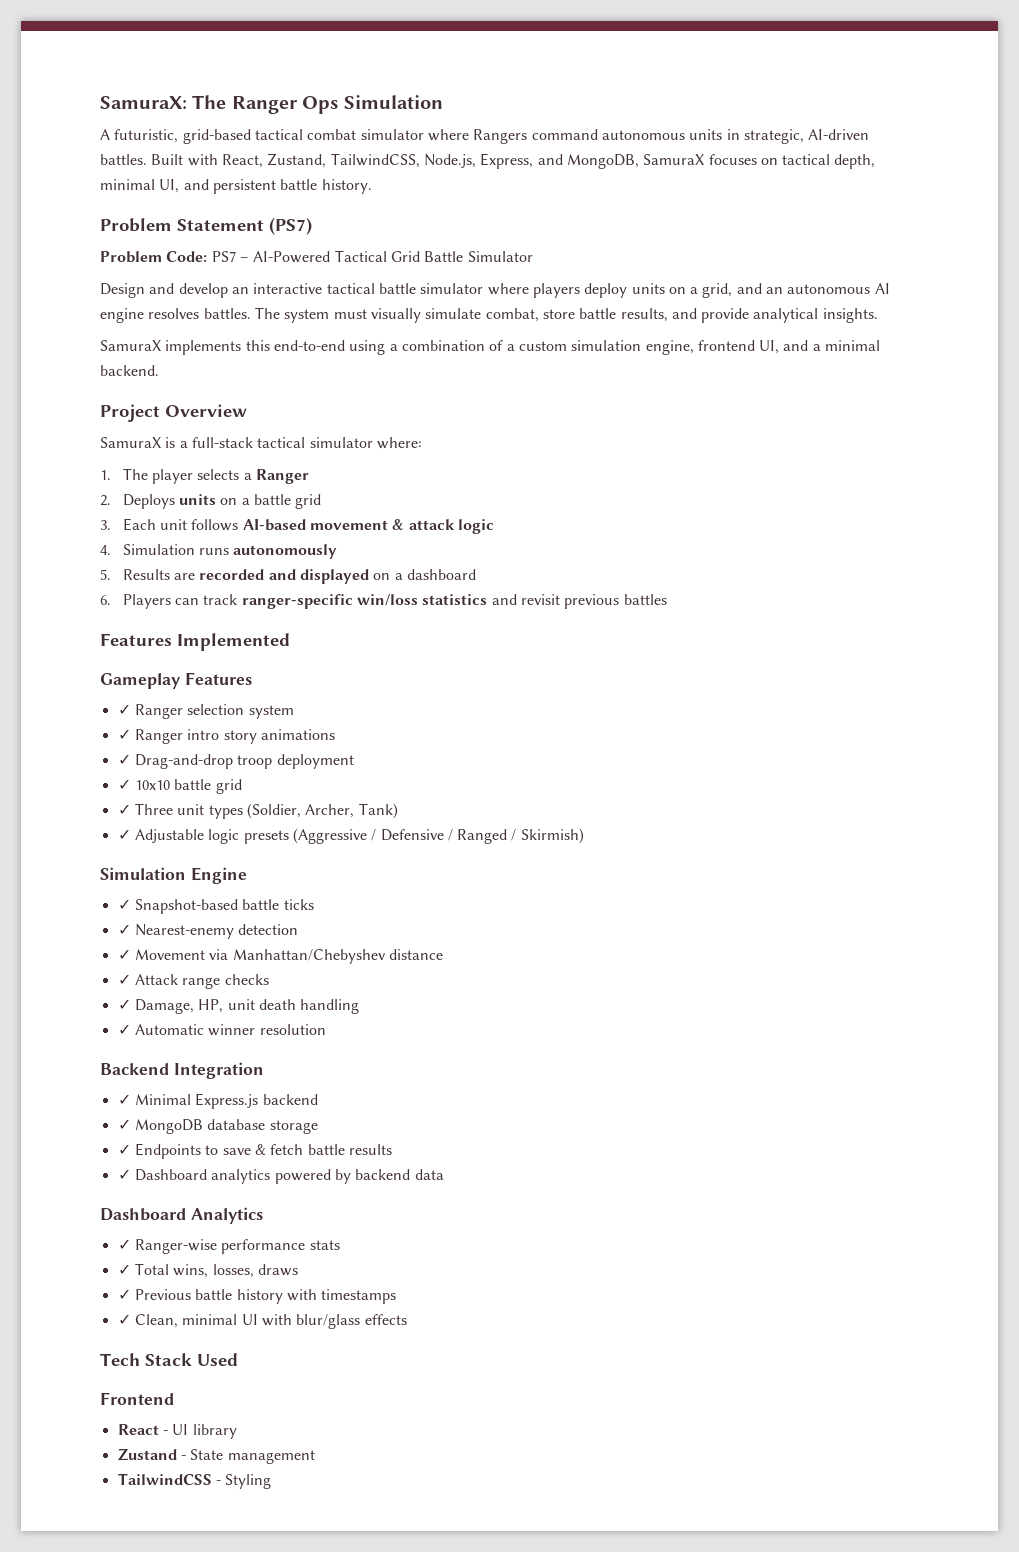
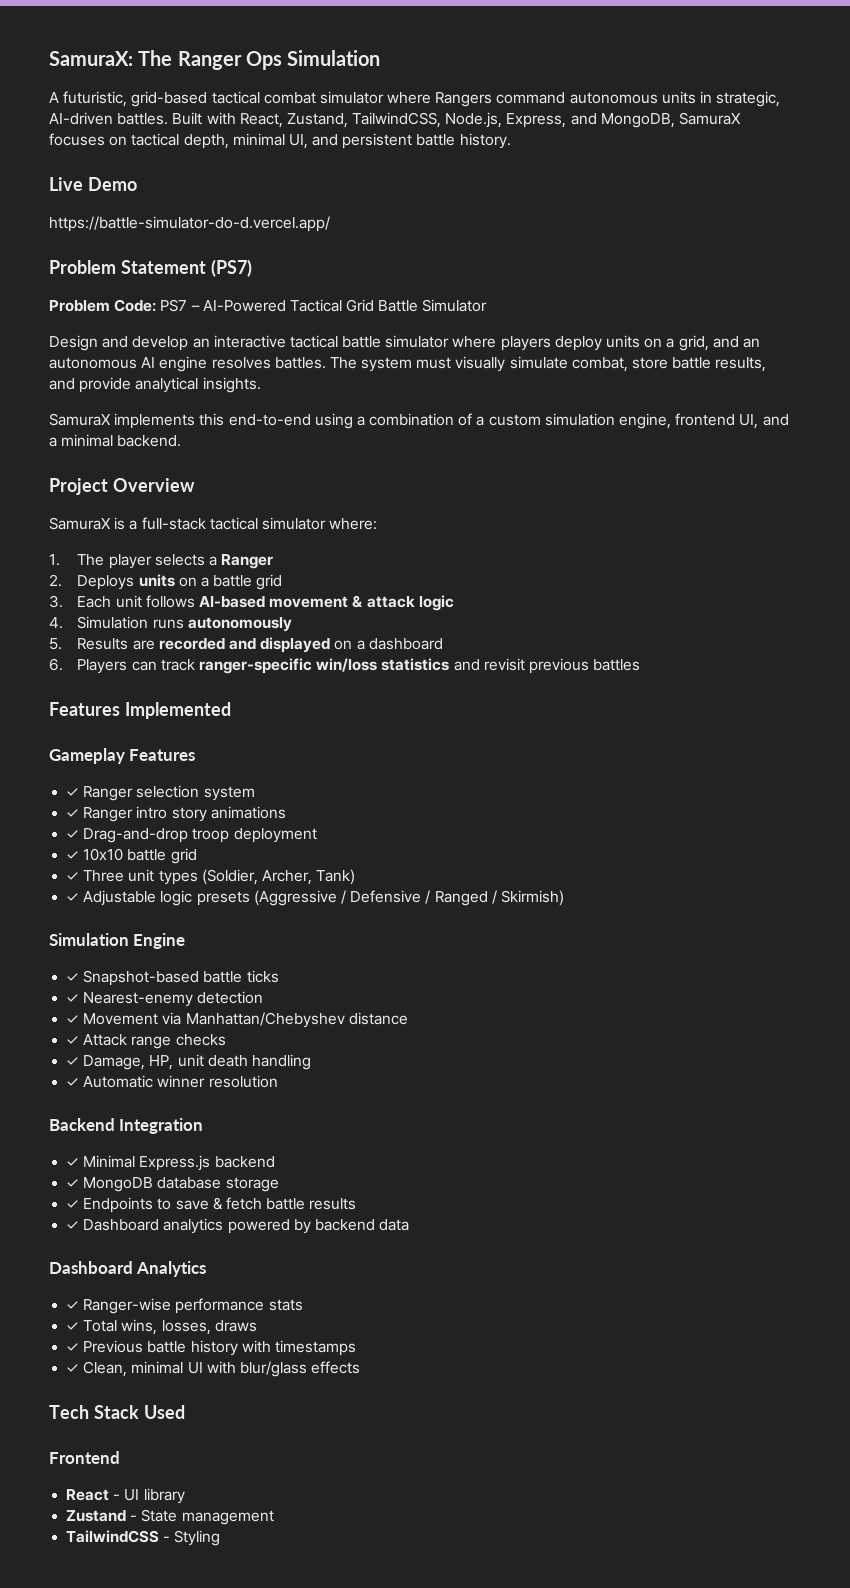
+ Live Demo
+ https://battle-simulator-do-d.vercel.app/

